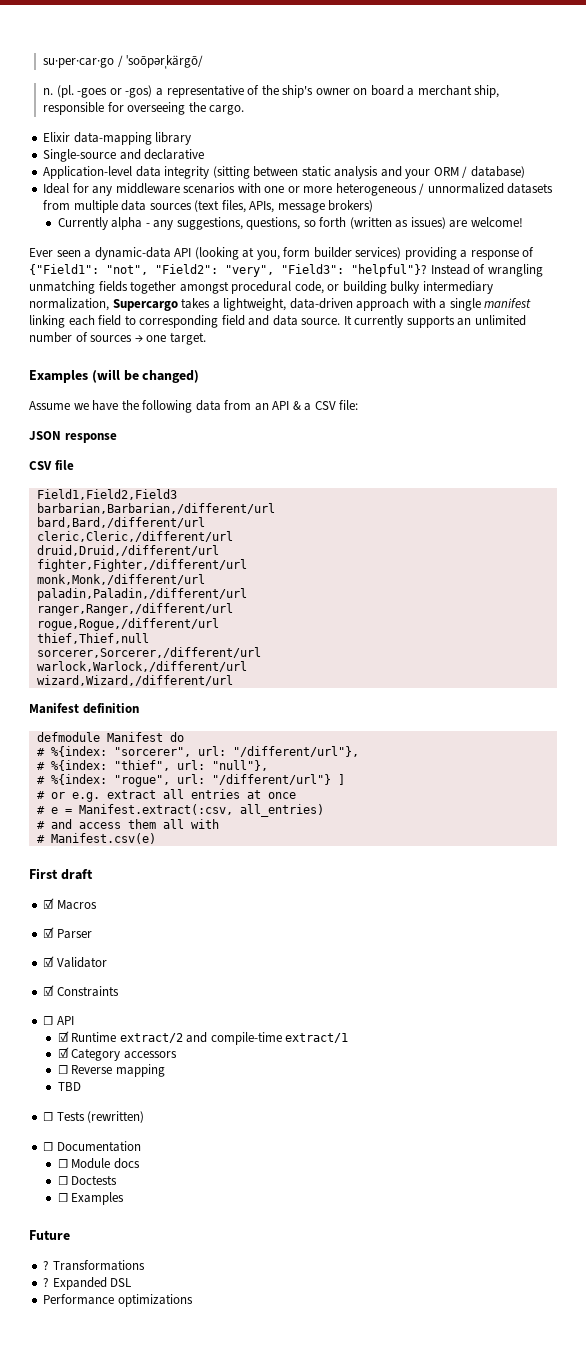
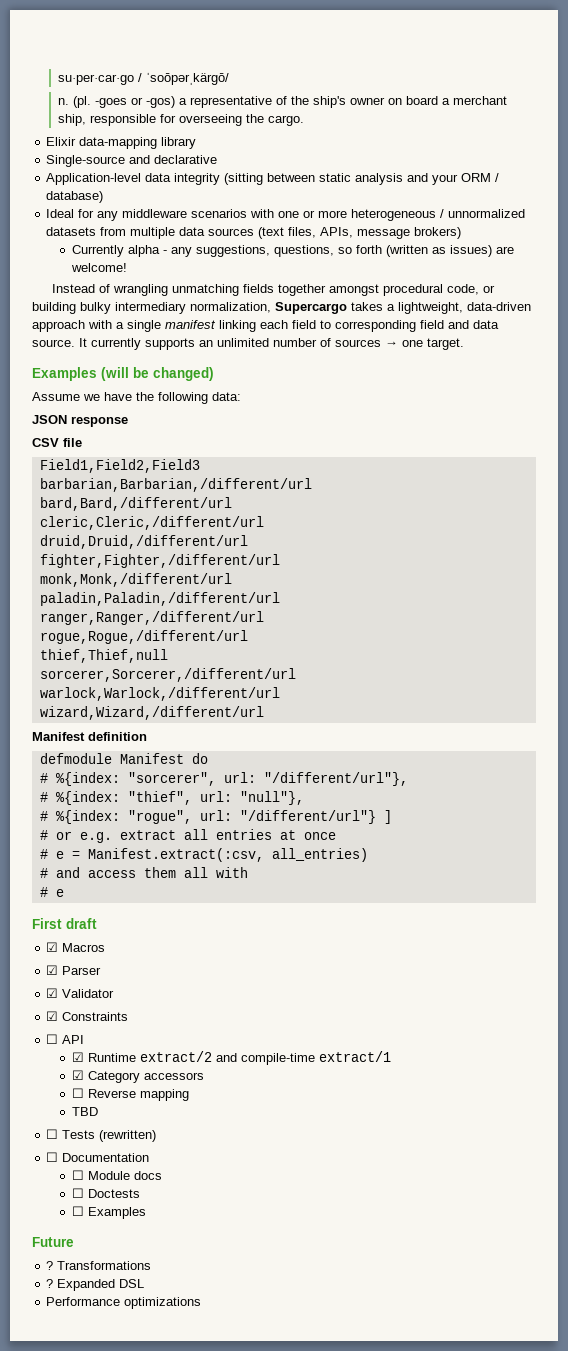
- Ever seen a dynamic-data API (looking at you, form builder services) providing a response of {"Field1": "not", "Field2": "very", "Field3": "helpful"}?
- Assume we have the following data from an API & a CSV file:
+ Assume we have the following data:
  # and access them all with
- # Manifest.csv(e)
+ # e

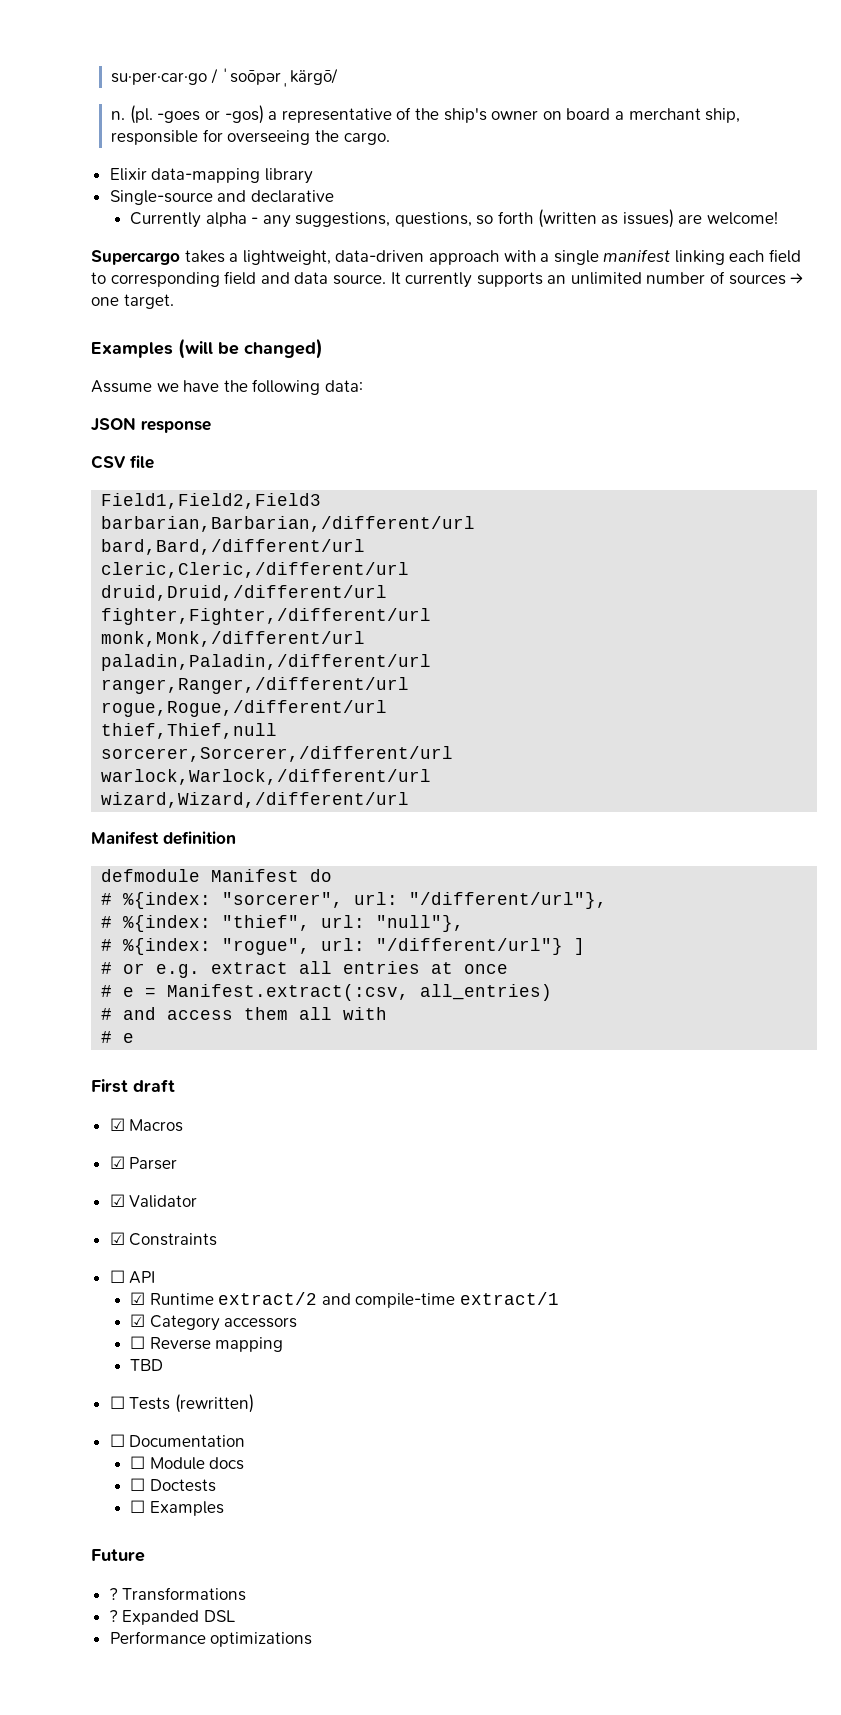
- Application-level data integrity (sitting between static analysis and your ORM / database)
- Ideal for any middleware scenarios with one or more heterogeneous / unnormalized datasets from multiple data sources (text files, APIs, message brokers)
- Instead of wrangling unmatching fields together amongst procedural code, or building bulky intermediary normalization, Supercargo takes a lightweight, data-driven approach with a single manifest linking each field to corresponding field and data source.
+ Supercargo takes a lightweight, data-driven approach with a single manifest linking each field to corresponding field and data source.

